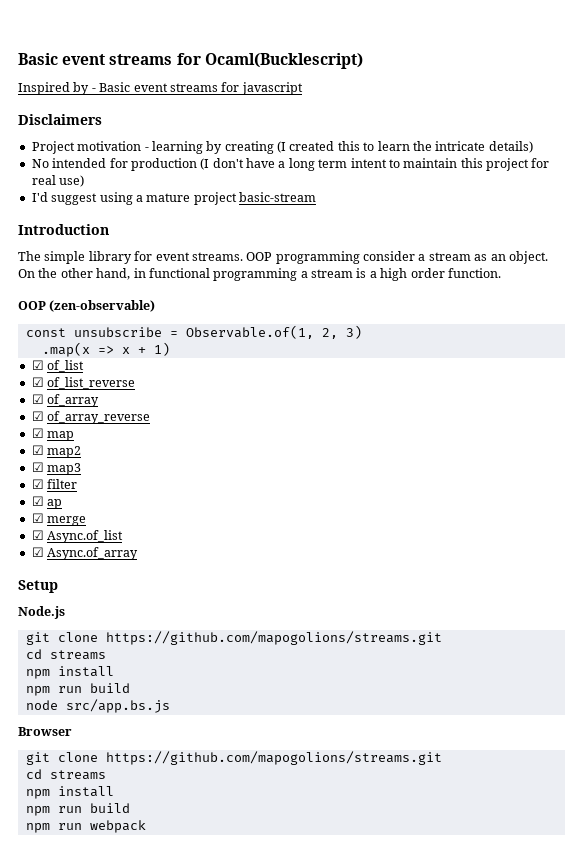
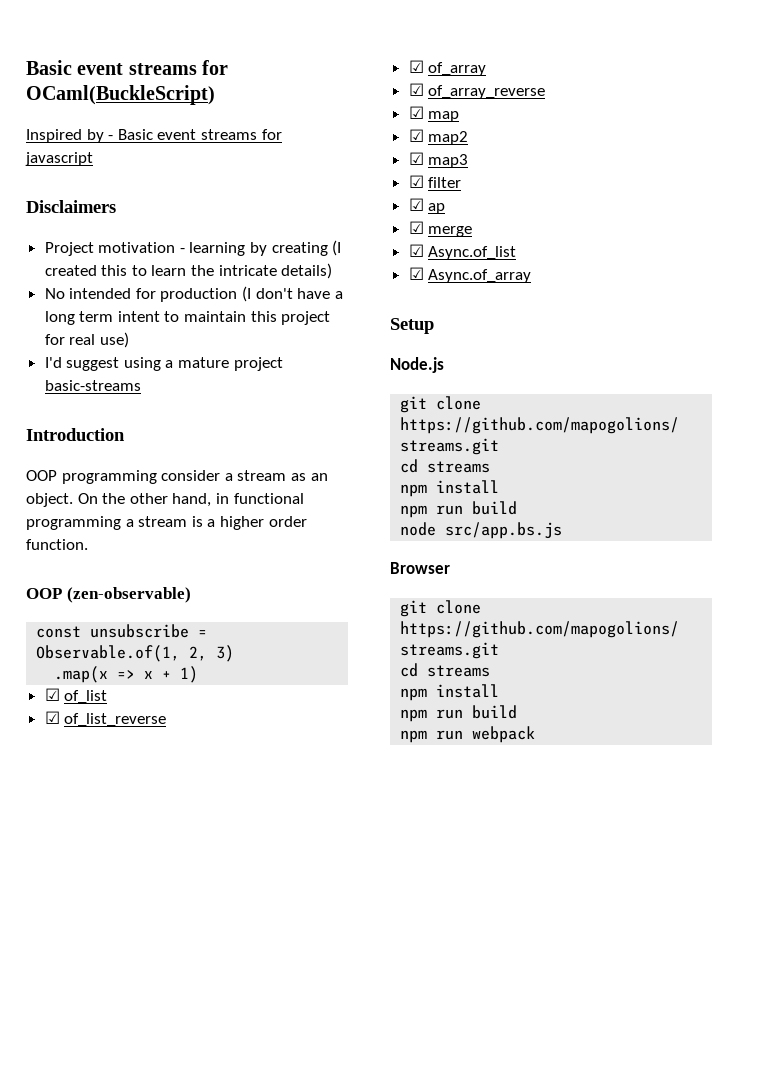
- Basic event streams for Ocaml(Bucklescript)
+ Basic event streams for OCaml(BuckleScript)
- I'd suggest using a mature project basic-stream
+ I'd suggest using a mature project basic-streams
- The simple library for event streams.
- On the other hand, in functional programming a stream is a high order function.
+ On the other hand, in functional programming a stream is a higher order function.

